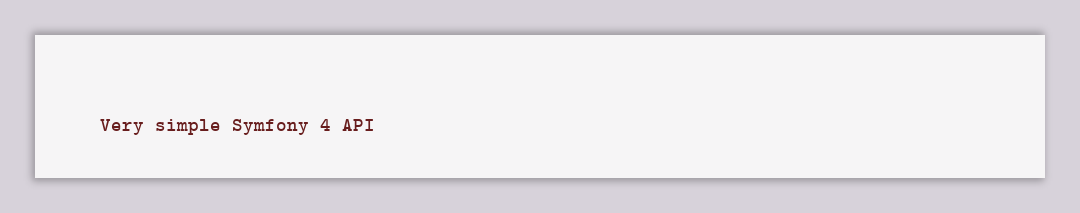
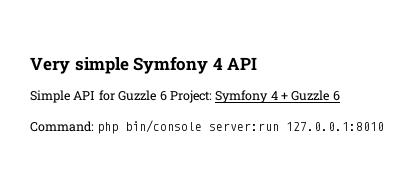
+ Simple API for Guzzle 6 Project: Symfony 4 + Guzzle 6
+ Command: php bin/console server:run 127.0.0.1:8010

